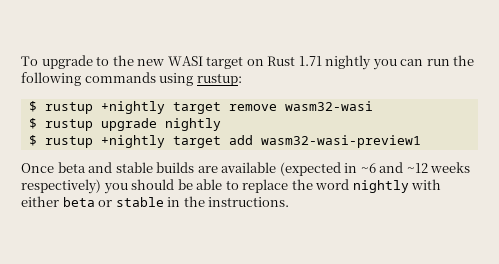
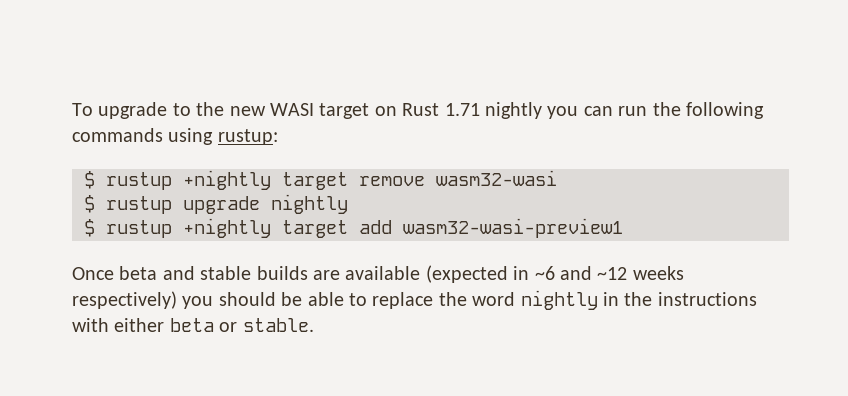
- Once beta and stable builds are available (expected in ~6 and ~12 weeks respectively) you should be able to replace the word nightly with either beta or stable in the instructions.
+ Once beta and stable builds are available (expected in ~6 and ~12 weeks respectively) you should be able to replace the word nightly in the instructions with either beta or stable.

